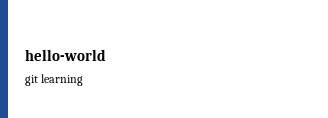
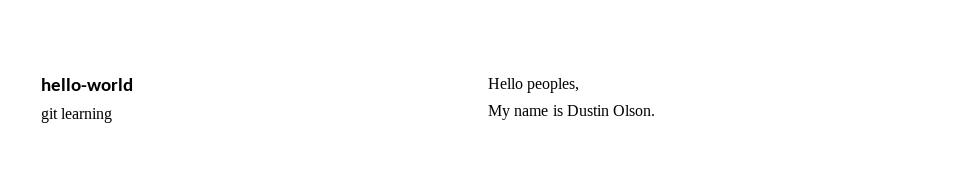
+ Hello peoples,
+ My name is Dustin Olson.

